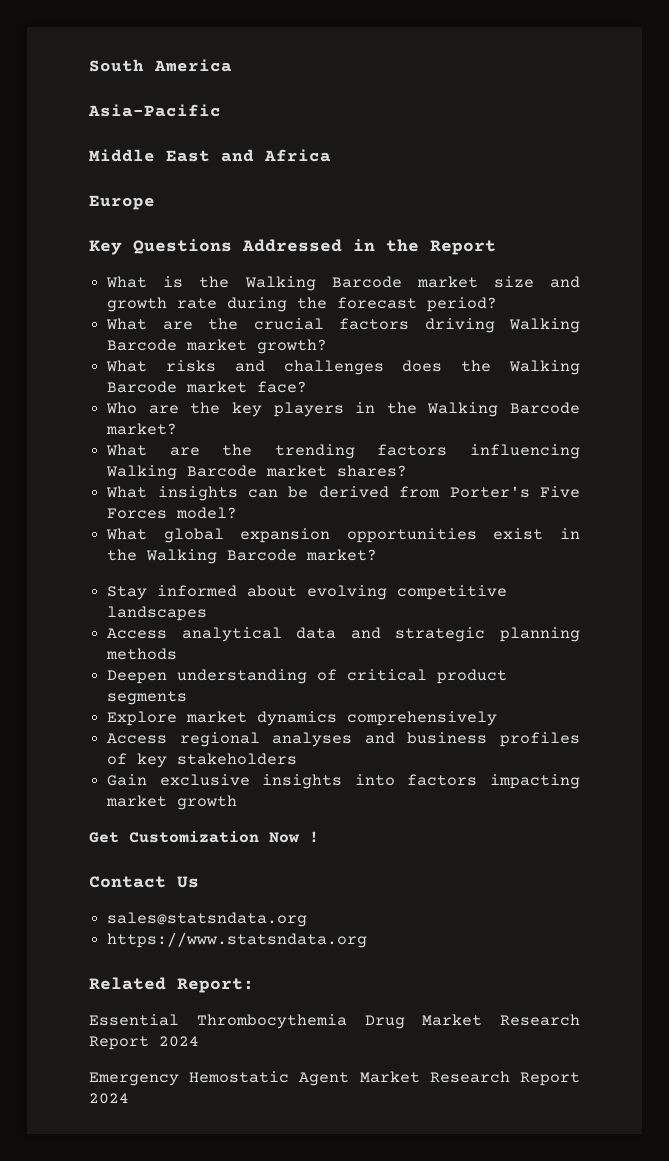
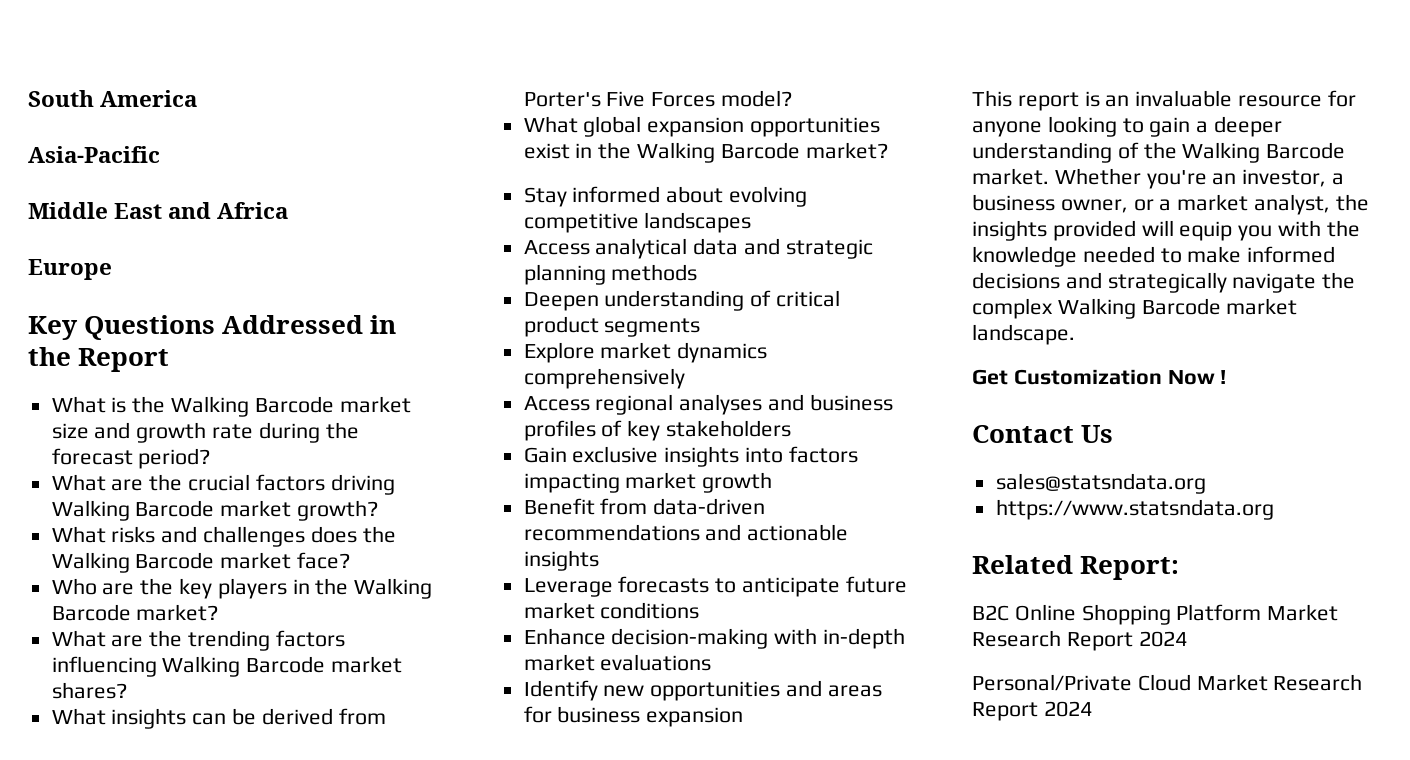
+ Benefit from data-driven recommendations and actionable insights
+ Leverage forecasts to anticipate future market conditions
+ Enhance decision-making with in-depth market evaluations
+ Identify new opportunities and areas for business expansion
+ This report is an invaluable resource for anyone looking to gain a deeper understanding of the Walking Barcode market. Whether you're an investor, a business owner, or a market analyst, the insights provided will equip you with the knowledge needed to make informed decisions and strategically navigate the complex Walking Barcode market landscape.
- Essential Thrombocythemia Drug Market Research Report 2024
+ B2C Online Shopping Platform Market Research Report 2024
- Emergency Hemostatic Agent Market Research Report 2024
+ Personal/Private Cloud Market Research Report 2024

